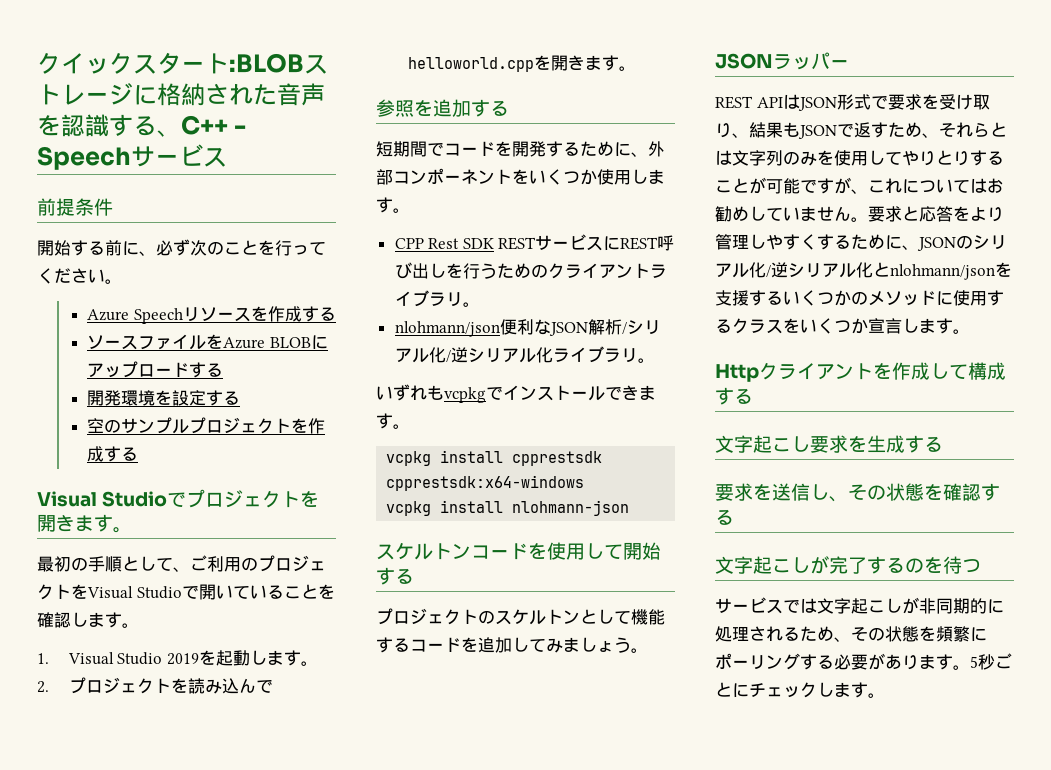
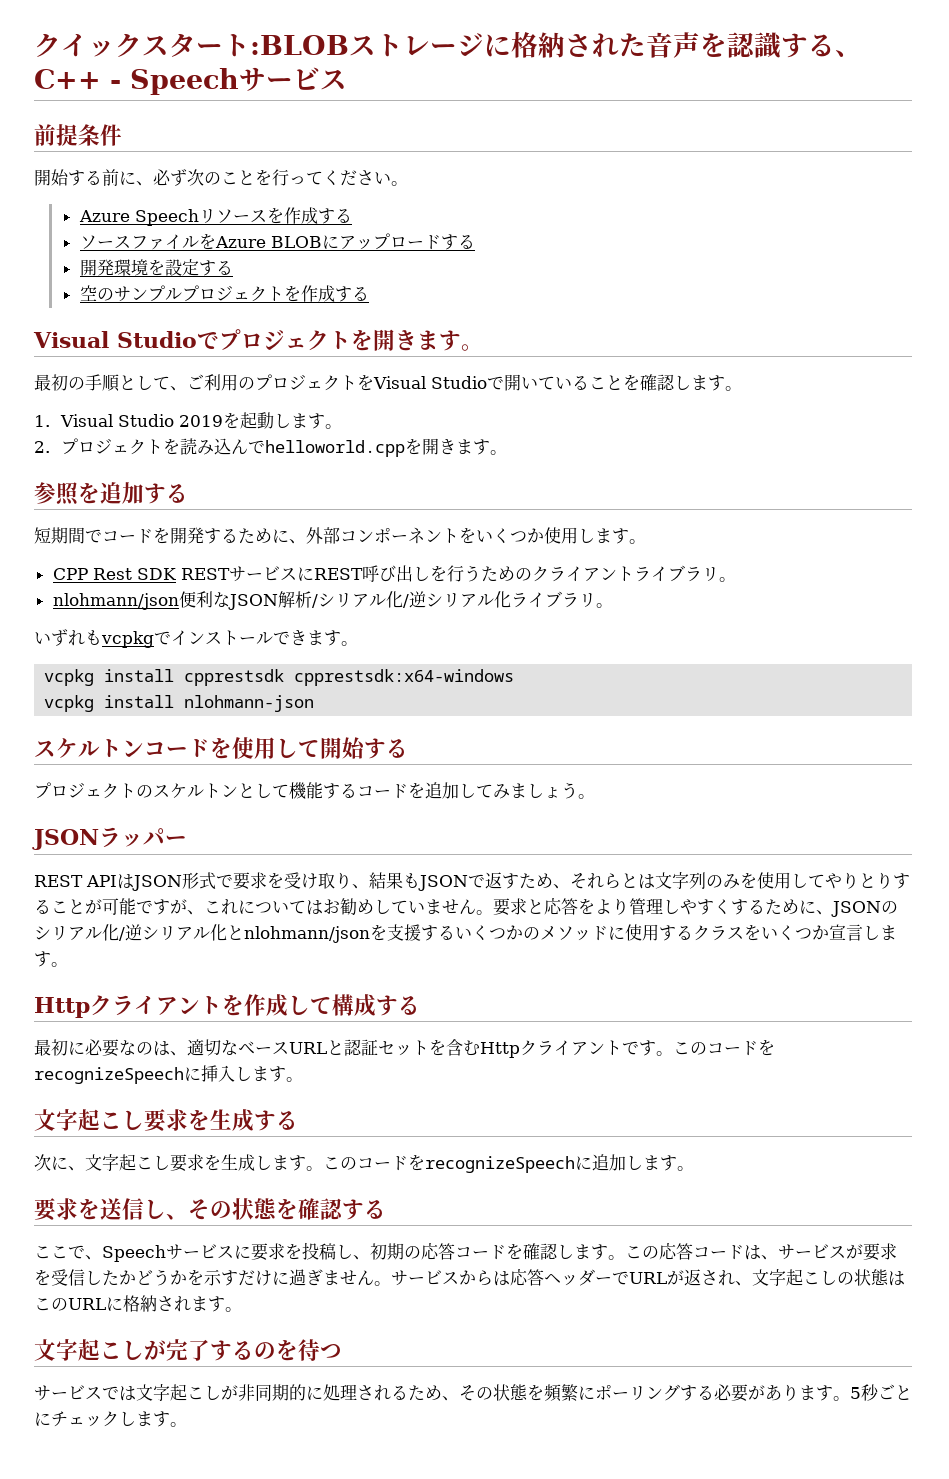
+ 最初に必要なのは、適切なベースURLと認証セットを含むHttpクライアントです。このコードをrecognizeSpeechに挿入します。
+ 次に、文字起こし要求を生成します。このコードをrecognizeSpeechに追加します。
+ ここで、Speechサービスに要求を投稿し、初期の応答コードを確認します。この応答コードは、サービスが要求を受信したかどうかを示すだけに過ぎません。サービスからは応答ヘッダーでURLが返され、文字起こしの状態はこのURLに格納されます。

